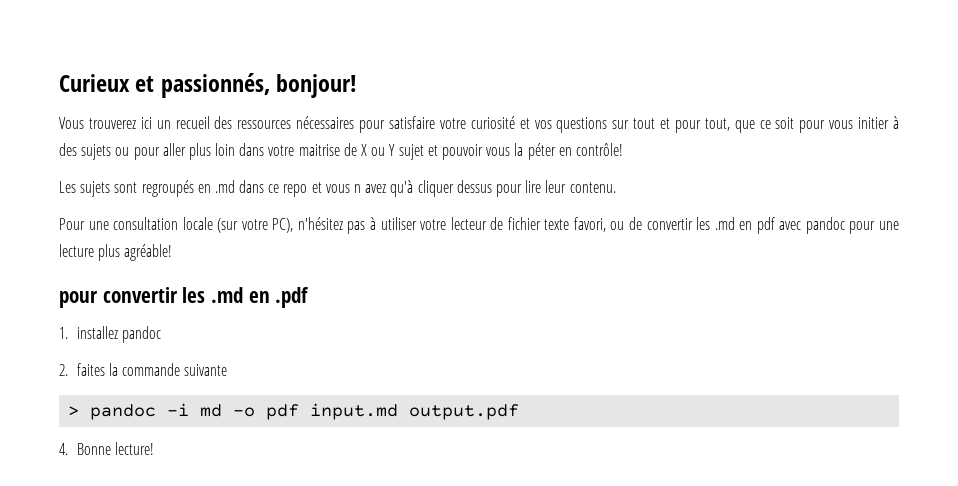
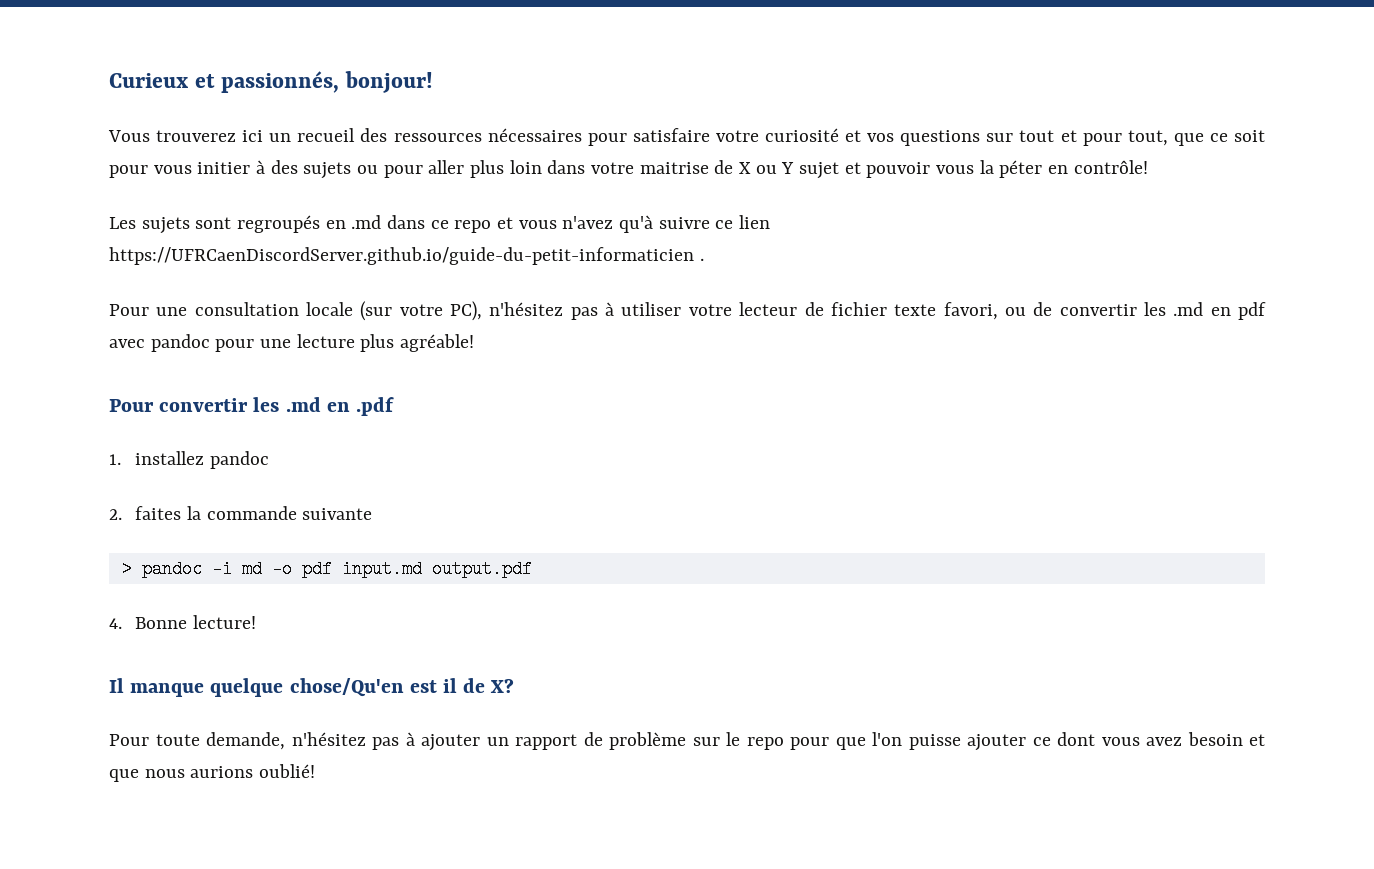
- Les sujets sont regroupés en .md dans ce repo et vous n avez qu'à cliquer dessus pour lire leur contenu.
+ Les sujets sont regroupés en .md dans ce repo et vous n'avez qu'à suivre ce lien https://UFRCaenDiscordServer.github.io/guide-du-petit-informaticien .
- pour convertir les .md en .pdf
+ Pour convertir les .md en .pdf
+ Il manque quelque chose/Qu'en est il de X?
+ Pour toute demande, n'hésitez pas à ajouter un rapport de problème sur le repo pour que l'on puisse ajouter ce dont vous avez besoin et que nous aurions oublié!

